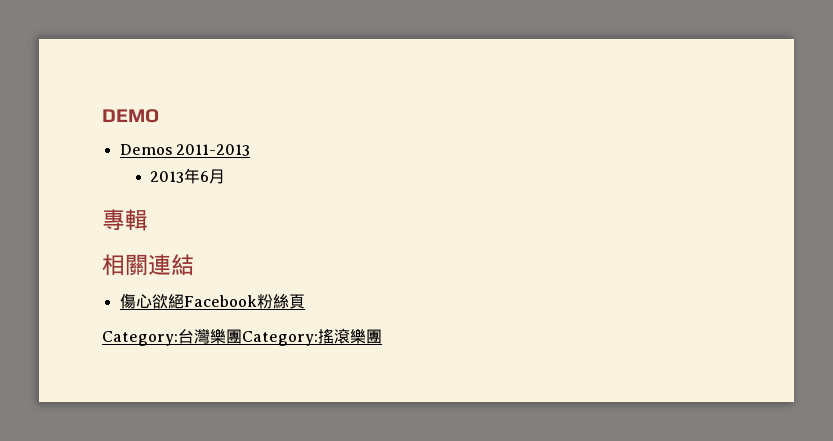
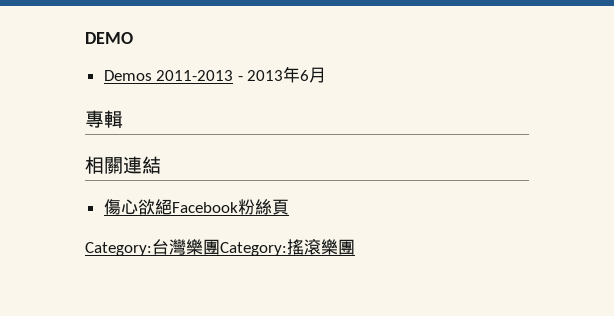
- Demos 2011-2013
- 2013年6月
+ Demos 2011-2013 - 2013年6月

